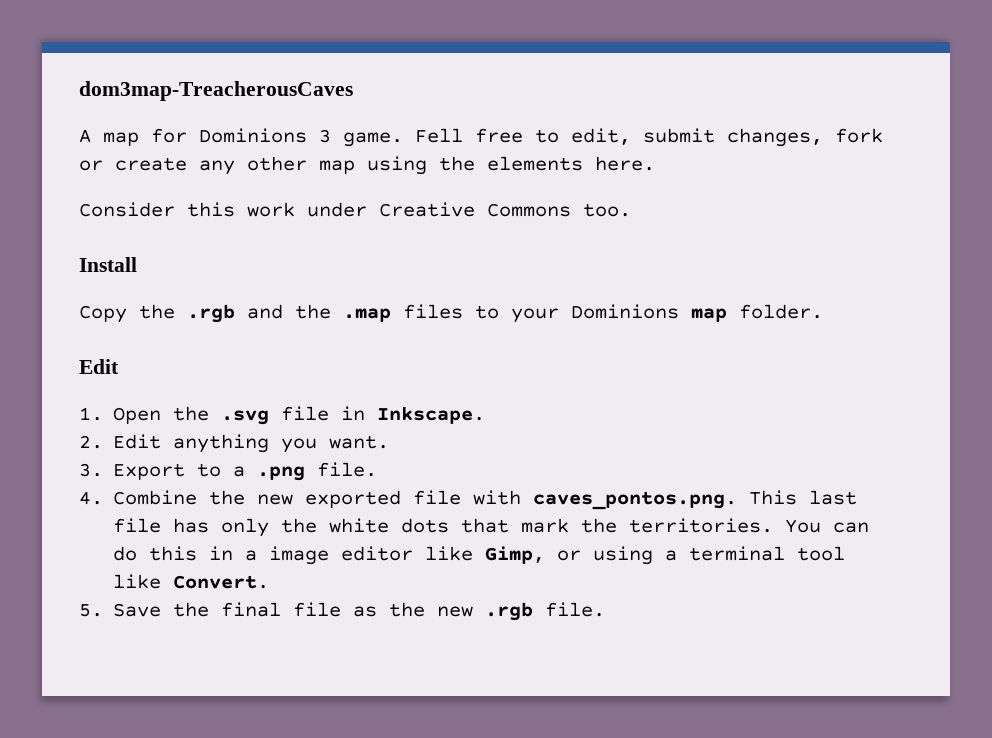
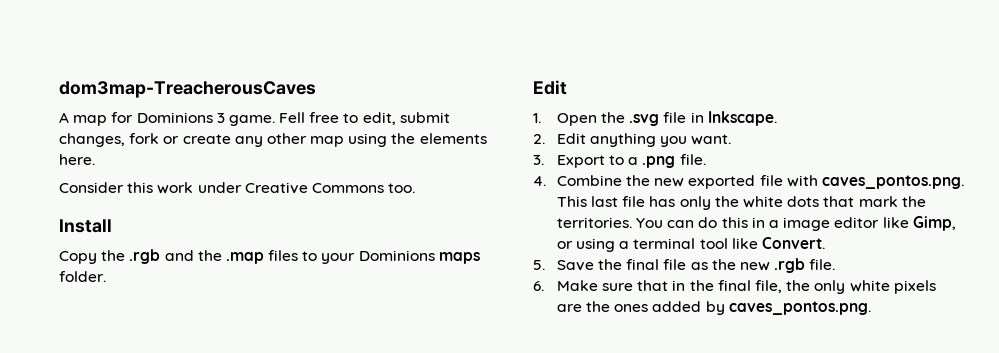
- Copy the .rgb and the .map files to your Dominions map folder.
+ Copy the .rgb and the .map files to your Dominions maps folder.
+ 6. Make sure that in the final file, the only white pixels are the ones added by caves_pontos.png.

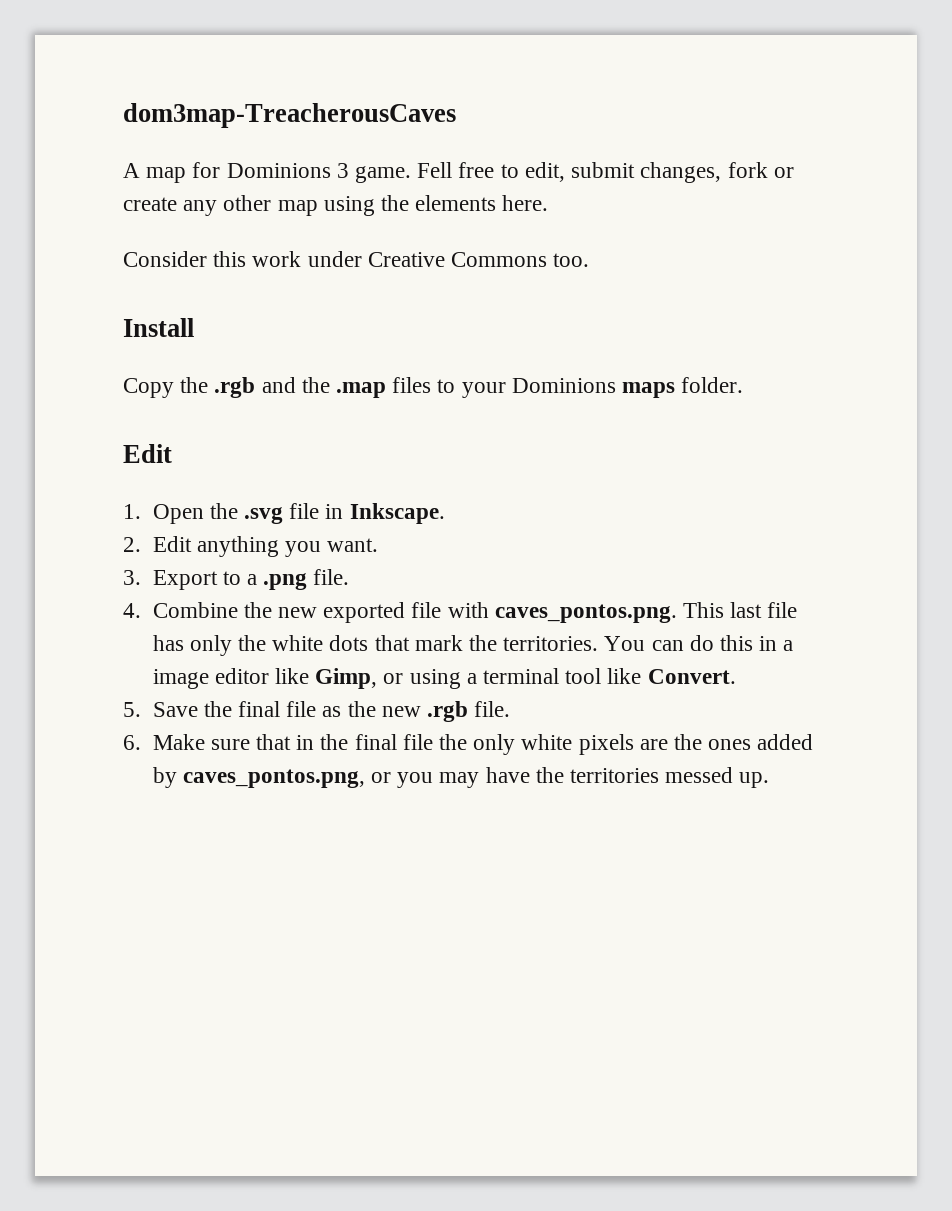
- 6. Make sure that in the final file, the only white pixels are the ones added by caves_pontos.png.
+ 6. Make sure that in the final file the only white pixels are the ones added by caves_pontos.png, or you may have the territories messed up.

